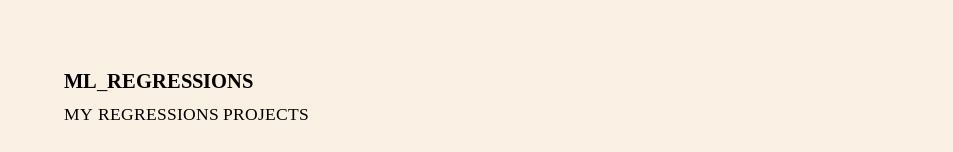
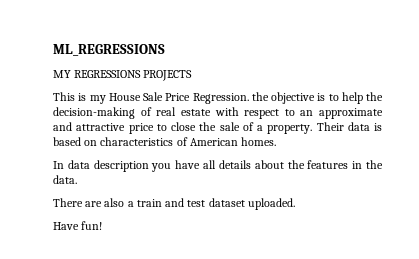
+ This is my House Sale Price Regression. the objective is to help the decision-making of real estate with respect to an approximate and attractive price to close the sale of a property. Their data is based on characteristics of American homes.
+ In data description you have all details about the features in the data.
+ There are also a train and test dataset uploaded.
+ Have fun!

